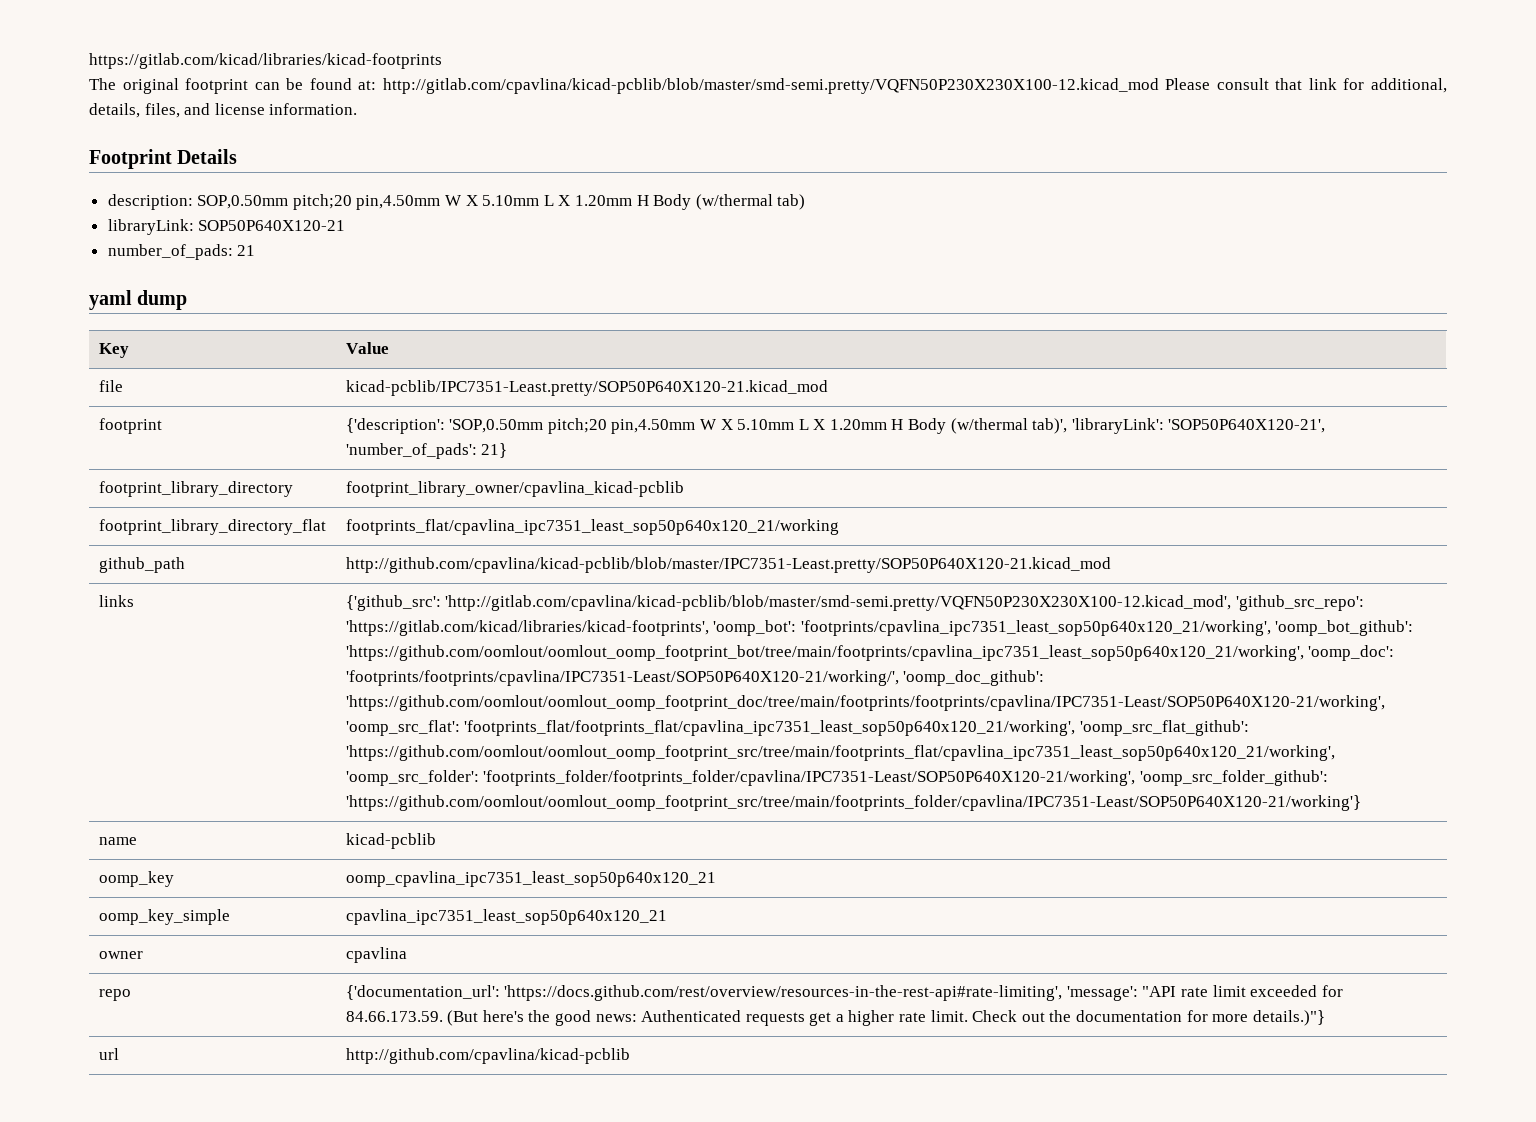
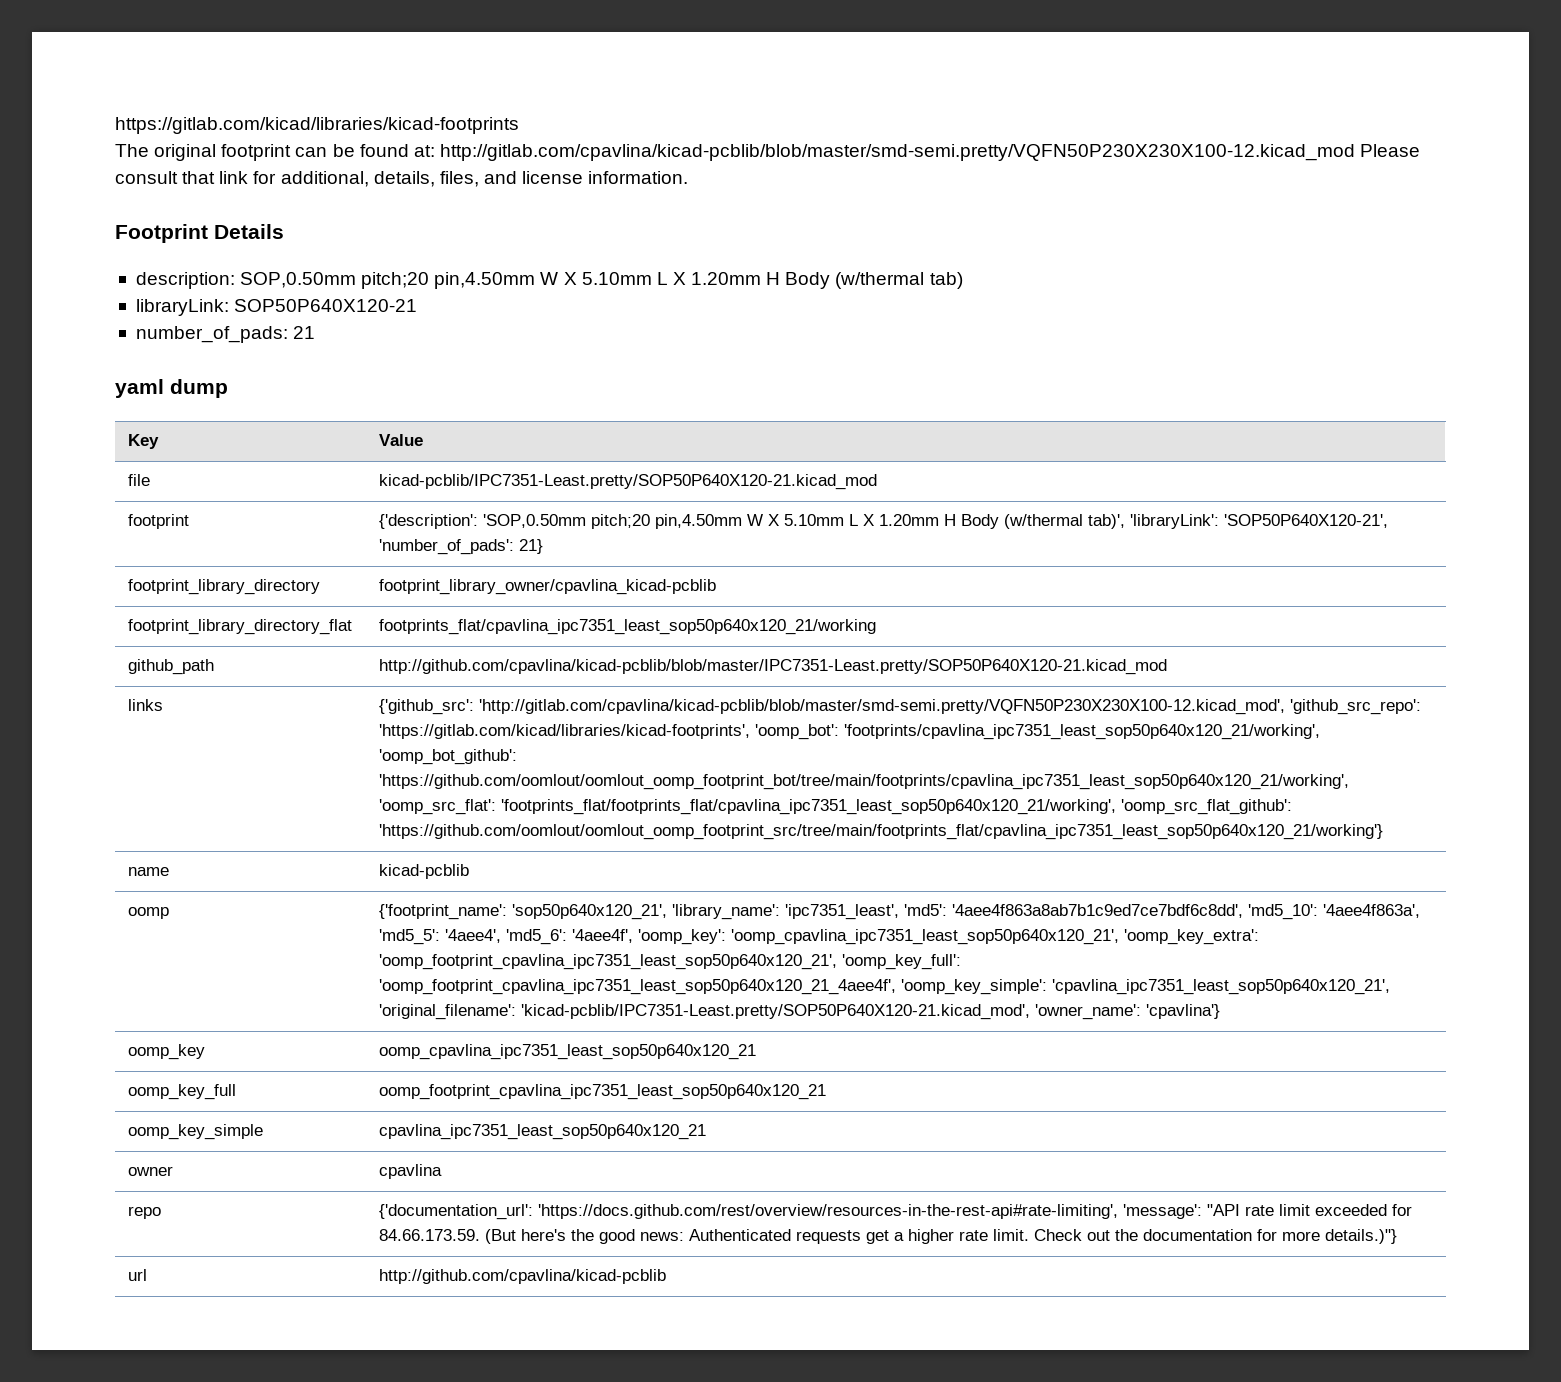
- links | {'github_src': 'http://gitlab.com/cpavlina/kicad-pcblib/blob/master/smd-semi.pretty/VQFN50P230X230X100-12.kicad_mod', 'github_src_repo': 'https://gitlab.com/kicad/libraries/kicad-footprints', 'oomp_bot': 'footprints/cpavlina_ipc7351_least_sop50p640x120_21/working', 'oomp_bot_github': 'https://github.com/oomlout/oomlout_oomp_footprint_bot/tree/main/footprints/cpavlina_ipc7351_least_sop50p640x120_21/working', 'oomp_doc': 'footprints/footprints/cpavlina/IPC7351-Least/SOP50P640X120-21/working/', 'oomp_doc_github': 'https://github.com/oomlout/oomlout_oomp_footprint_doc/tree/main/footprints/footprints/cpavlina/IPC7351-Least/SOP50P640X120-21/working', 'oomp_src_flat': 'footprints_flat/footprints_flat/cpavlina_ipc7351_least_sop50p640x120_21/working', 'oomp_src_flat_github': 'https://github.com/oomlout/oomlout_oomp_footprint_src/tree/main/footprints_flat/cpavlina_ipc7351_least_sop50p640x120_21/working', 'oomp_src_folder': 'footprints_folder/footprints_folder/cpavlina/IPC7351-Least/SOP50P640X120-21/working', 'oomp_src_folder_github': 'https://github.com/oomlout/oomlout_oomp_footprint_src/tree/main/footprints_folder/cpavlina/IPC7351-Least/SOP50P640X120-21/working'}
+ links | {'github_src': 'http://gitlab.com/cpavlina/kicad-pcblib/blob/master/smd-semi.pretty/VQFN50P230X230X100-12.kicad_mod', 'github_src_repo': 'https://gitlab.com/kicad/libraries/kicad-footprints', 'oomp_bot': 'footprints/cpavlina_ipc7351_least_sop50p640x120_21/working', 'oomp_bot_github': 'https://github.com/oomlout/oomlout_oomp_footprint_bot/tree/main/footprints/cpavlina_ipc7351_least_sop50p640x120_21/working', 'oomp_src_flat': 'footprints_flat/footprints_flat/cpavlina_ipc7351_least_sop50p640x120_21/working', 'oomp_src_flat_github': 'https://github.com/oomlout/oomlout_oomp_footprint_src/tree/main/footprints_flat/cpavlina_ipc7351_least_sop50p640x120_21/working'}
  name | kicad-pcblib
+ oomp | {'footprint_name': 'sop50p640x120_21', 'library_name': 'ipc7351_least', 'md5': '4aee4f863a8ab7b1c9ed7ce7bdf6c8dd', 'md5_10': '4aee4f863a', 'md5_5': '4aee4', 'md5_6': '4aee4f', 'oomp_key': 'oomp_cpavlina_ipc7351_least_sop50p640x120_21', 'oomp_key_extra': 'oomp_footprint_cpavlina_ipc7351_least_sop50p640x120_21', 'oomp_key_full': 'oomp_footprint_cpavlina_ipc7351_least_sop50p640x120_21_4aee4f', 'oomp_key_simple': 'cpavlina_ipc7351_least_sop50p640x120_21', 'original_filename': 'kicad-pcblib/IPC7351-Least.pretty/SOP50P640X120-21.kicad_mod', 'owner_name': 'cpavlina'}
+ oomp_key_full | oomp_footprint_cpavlina_ipc7351_least_sop50p640x120_21

